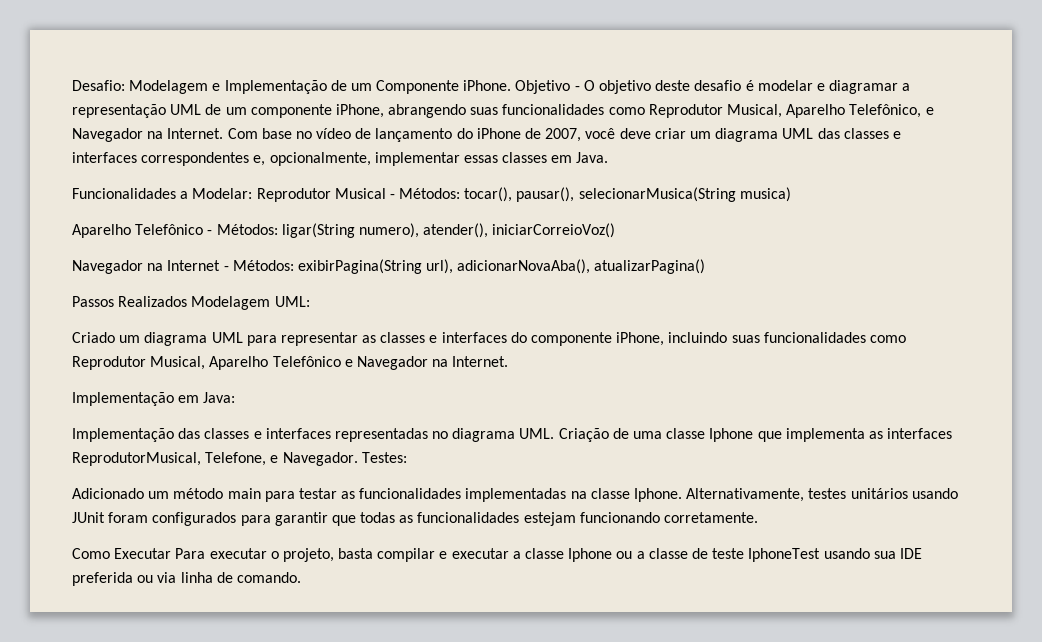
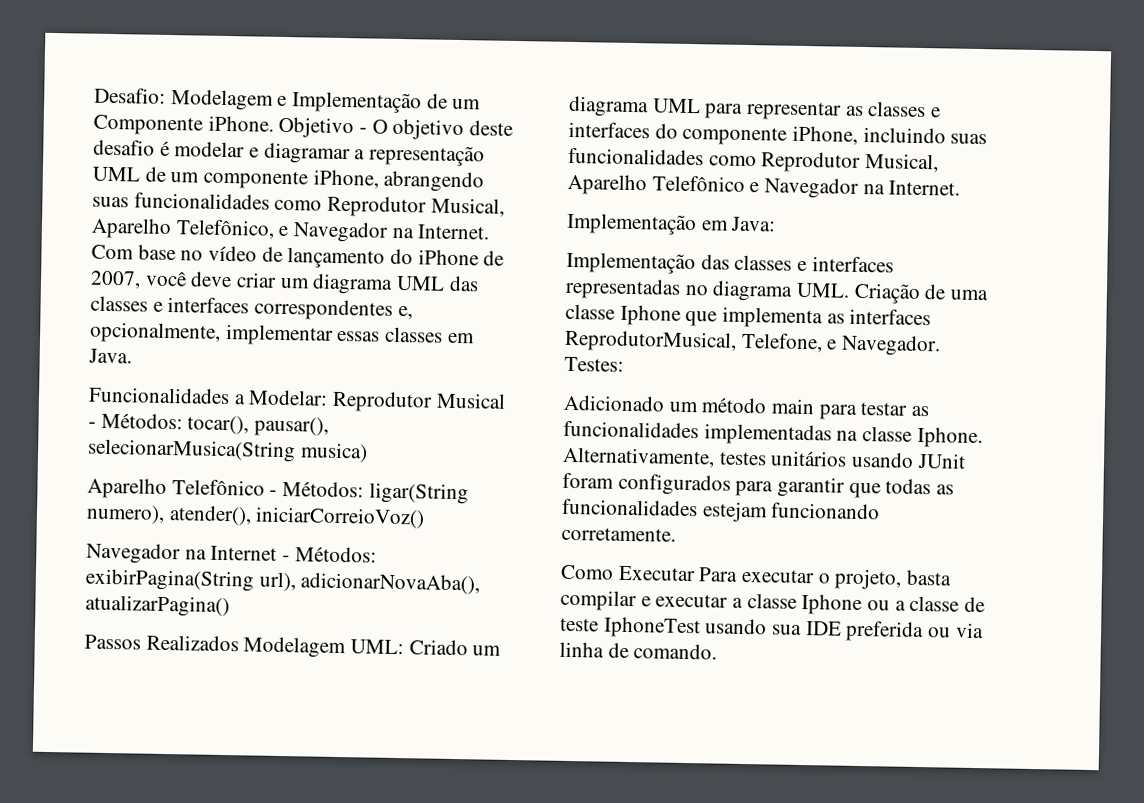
- Passos Realizados Modelagem UML:
- Criado um diagrama UML para representar as classes e interfaces do componente iPhone, incluindo suas funcionalidades como Reprodutor Musical, Aparelho Telefônico e Navegador na Internet.
+ Passos Realizados Modelagem UML: Criado um diagrama UML para representar as classes e interfaces do componente iPhone, incluindo suas funcionalidades como Reprodutor Musical, Aparelho Telefônico e Navegador na Internet.

